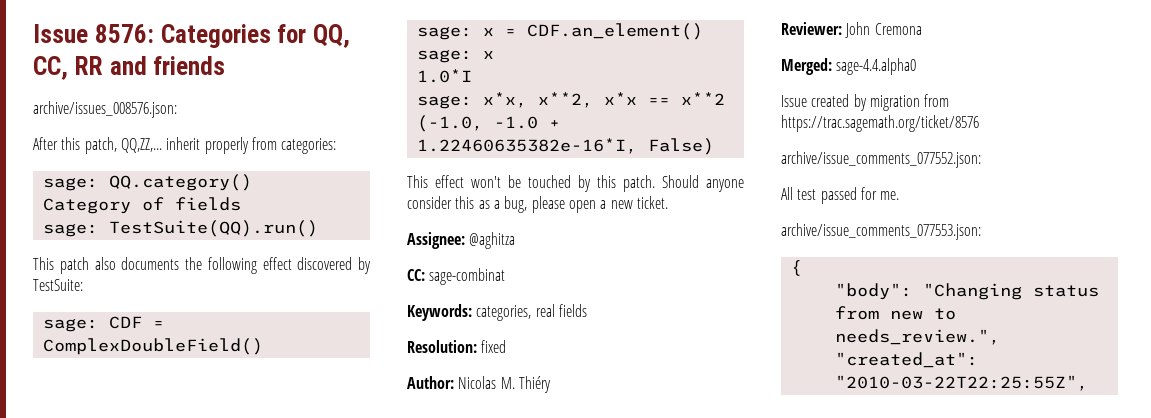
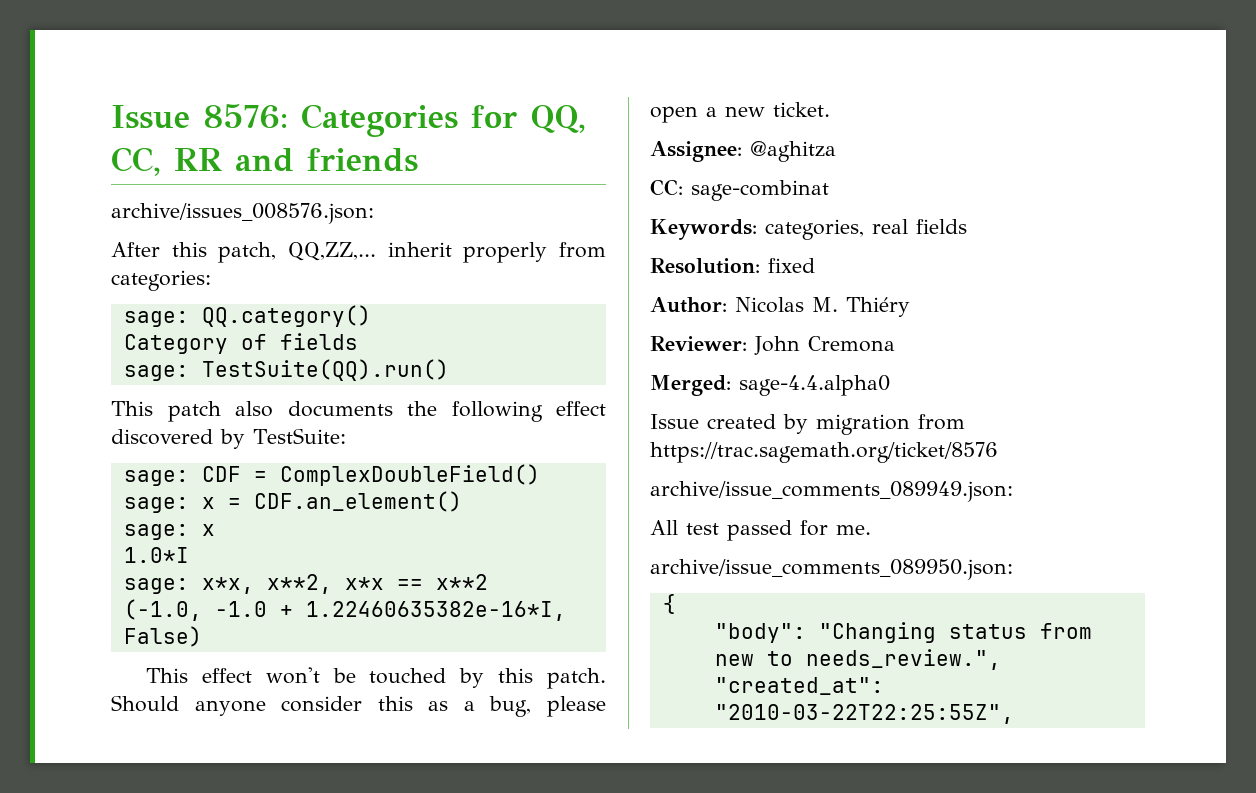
- archive/issue_comments_077552.json:
+ archive/issue_comments_089949.json:
- archive/issue_comments_077553.json:
+ archive/issue_comments_089950.json:

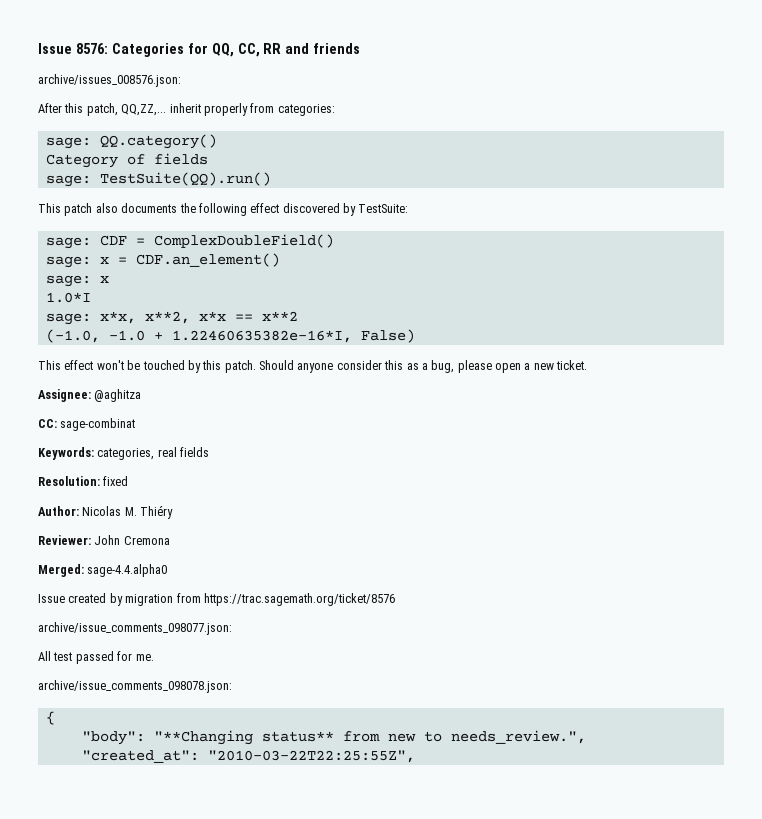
- archive/issue_comments_089949.json:
+ archive/issue_comments_098077.json:
- archive/issue_comments_089950.json:
+ archive/issue_comments_098078.json:
- "body": "Changing status from new to needs_review.",
+ "body": "**Changing status** from new to needs_review.",

